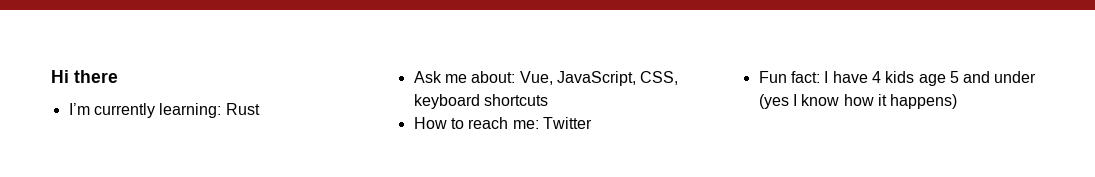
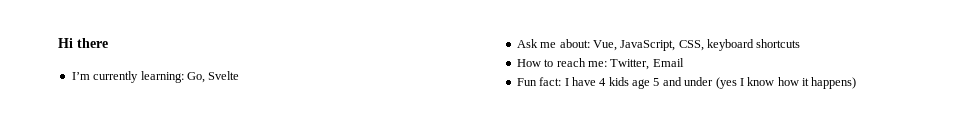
- I’m currently learning: Rust
+ I’m currently learning: Go, Svelte
- How to reach me: Twitter
+ How to reach me: Twitter, Email

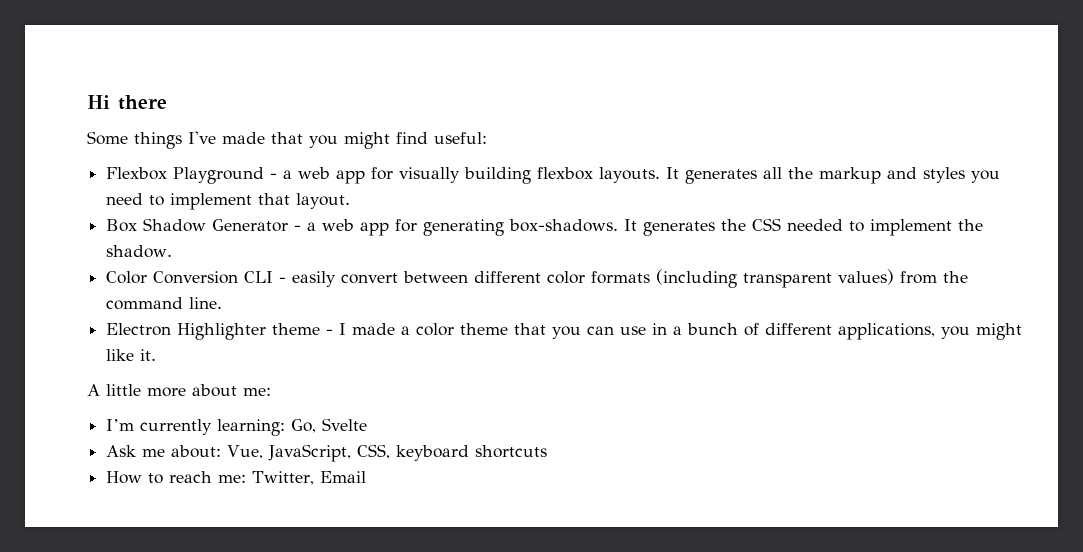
+ Some things I've made that you might find useful:
+ Flexbox Playground - a web app for visually building flexbox layouts. It generates all the markup and styles you need to implement that layout.
+ Box Shadow Generator - a web app for generating box-shadows. It generates the CSS needed to implement the shadow.
+ Color Conversion CLI - easily convert between different color formats (including transparent values) from the command line.
+ Electron Highlighter theme - I made a color theme that you can use in a bunch of different applications, you might like it.
+ A little more about me:
- Fun fact: I have 4 kids age 5 and under (yes I know how it happens)

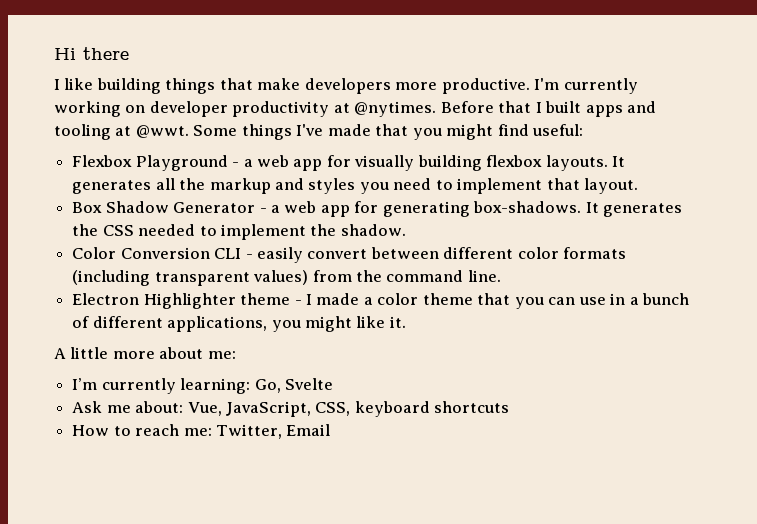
+ I like building things that make developers more productive. I'm currently working on developer productivity at @nytimes. Before that I built apps and tooling at @wwt.

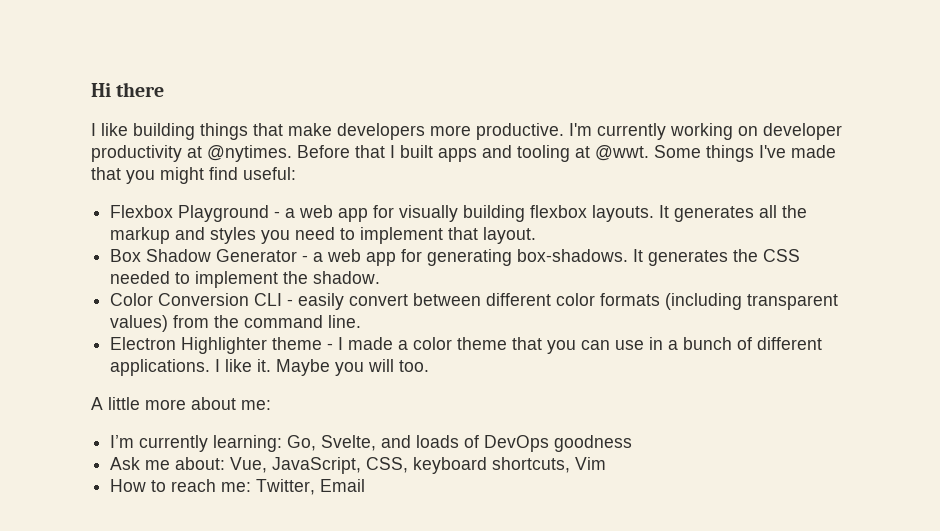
- Electron Highlighter theme - I made a color theme that you can use in a bunch of different applications, you might like it.
+ Electron Highlighter theme - I made a color theme that you can use in a bunch of different applications. I like it. Maybe you will too.
- I’m currently learning: Go, Svelte
+ I’m currently learning: Go, Svelte, and loads of DevOps goodness
- Ask me about: Vue, JavaScript, CSS, keyboard shortcuts
+ Ask me about: Vue, JavaScript, CSS, keyboard shortcuts, Vim

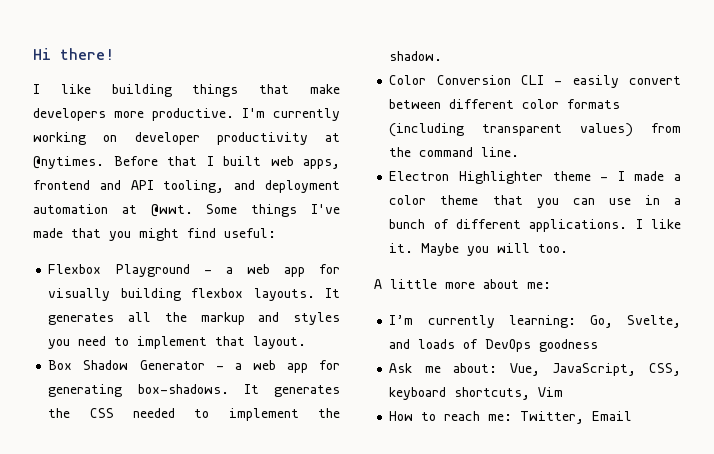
- Hi there
+ Hi there!
- Before that I built apps and tooling at @wwt.
+ Before that I built web apps, frontend and API tooling, and deployment automation at @wwt.

